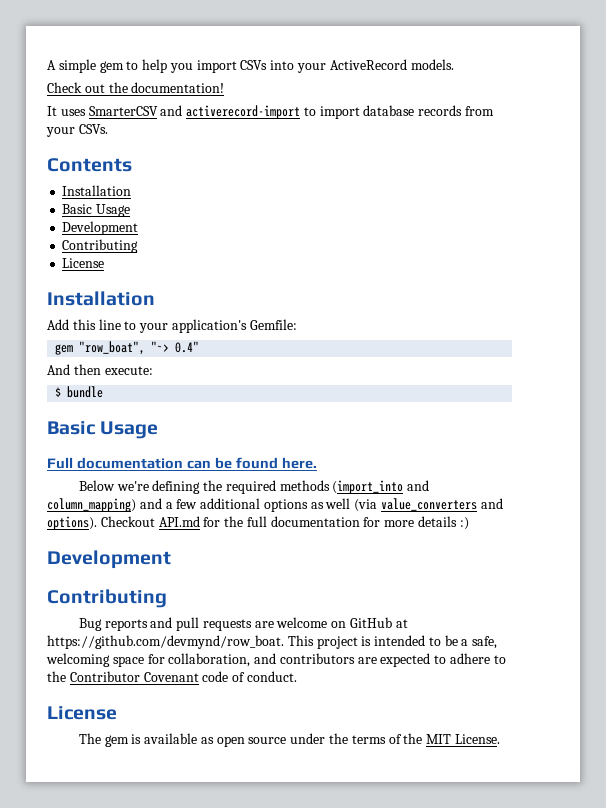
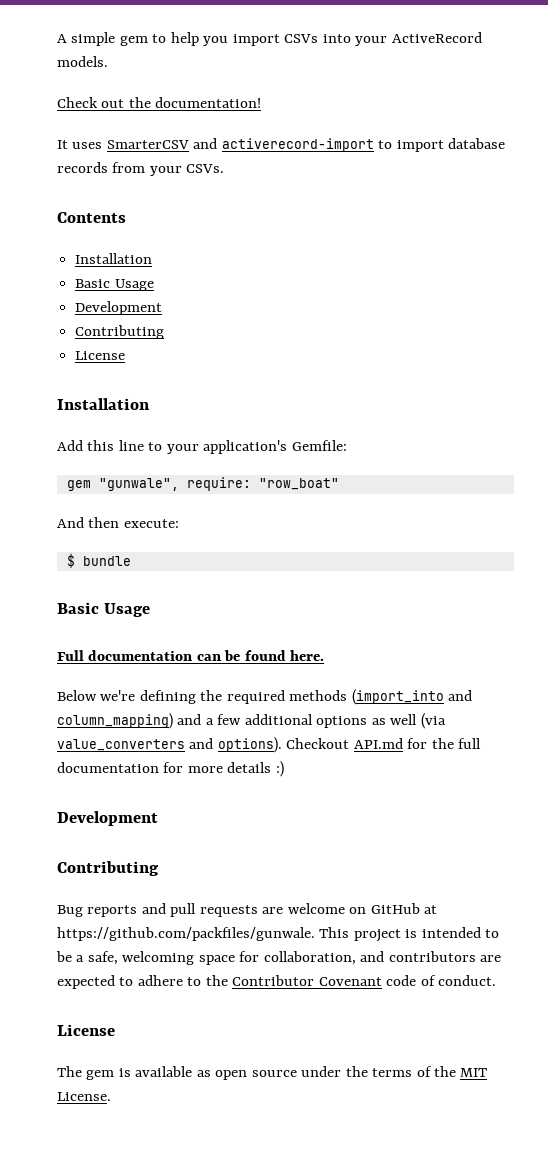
- gem "row_boat", "~> 0.4"
+ gem "gunwale", require: "row_boat"
- Bug reports and pull requests are welcome on GitHub at https://github.com/devmynd/row_boat. This project is intended to be a safe, welcoming space for collaboration, and contributors are expected to adhere to the Contributor Covenant code of conduct.
+ Bug reports and pull requests are welcome on GitHub at https://github.com/packfiles/gunwale. This project is intended to be a safe, welcoming space for collaboration, and contributors are expected to adhere to the Contributor Covenant code of conduct.

